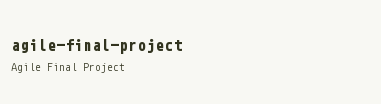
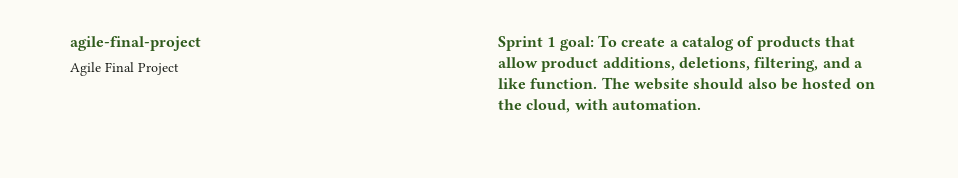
+ Sprint 1 goal: To create a catalog of products that allow product additions, deletions, filtering, and a like function. The website should also be hosted on the cloud, with automation.

